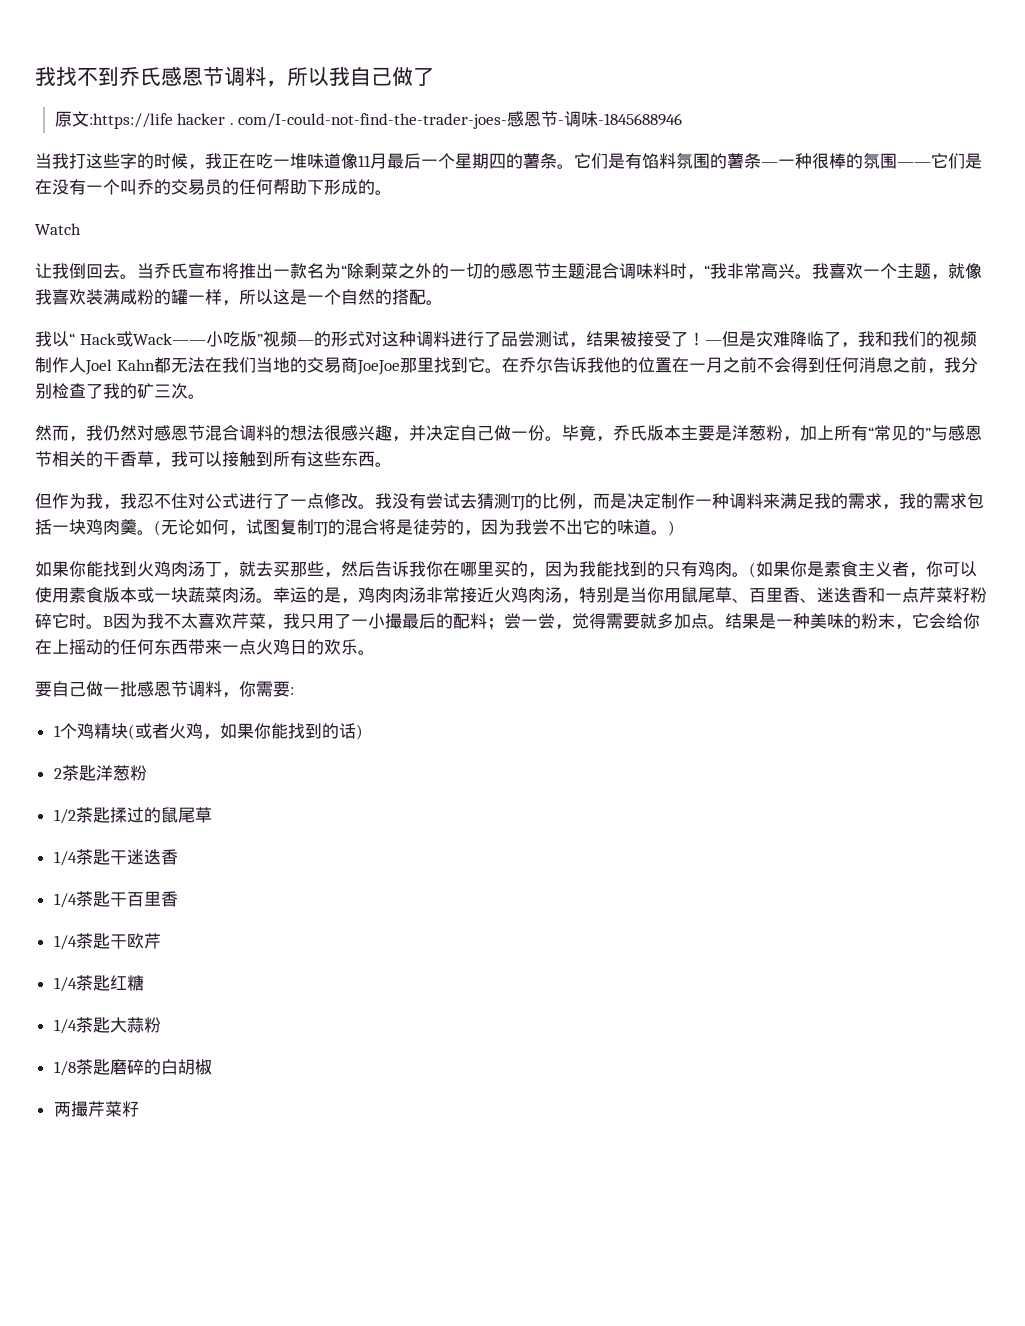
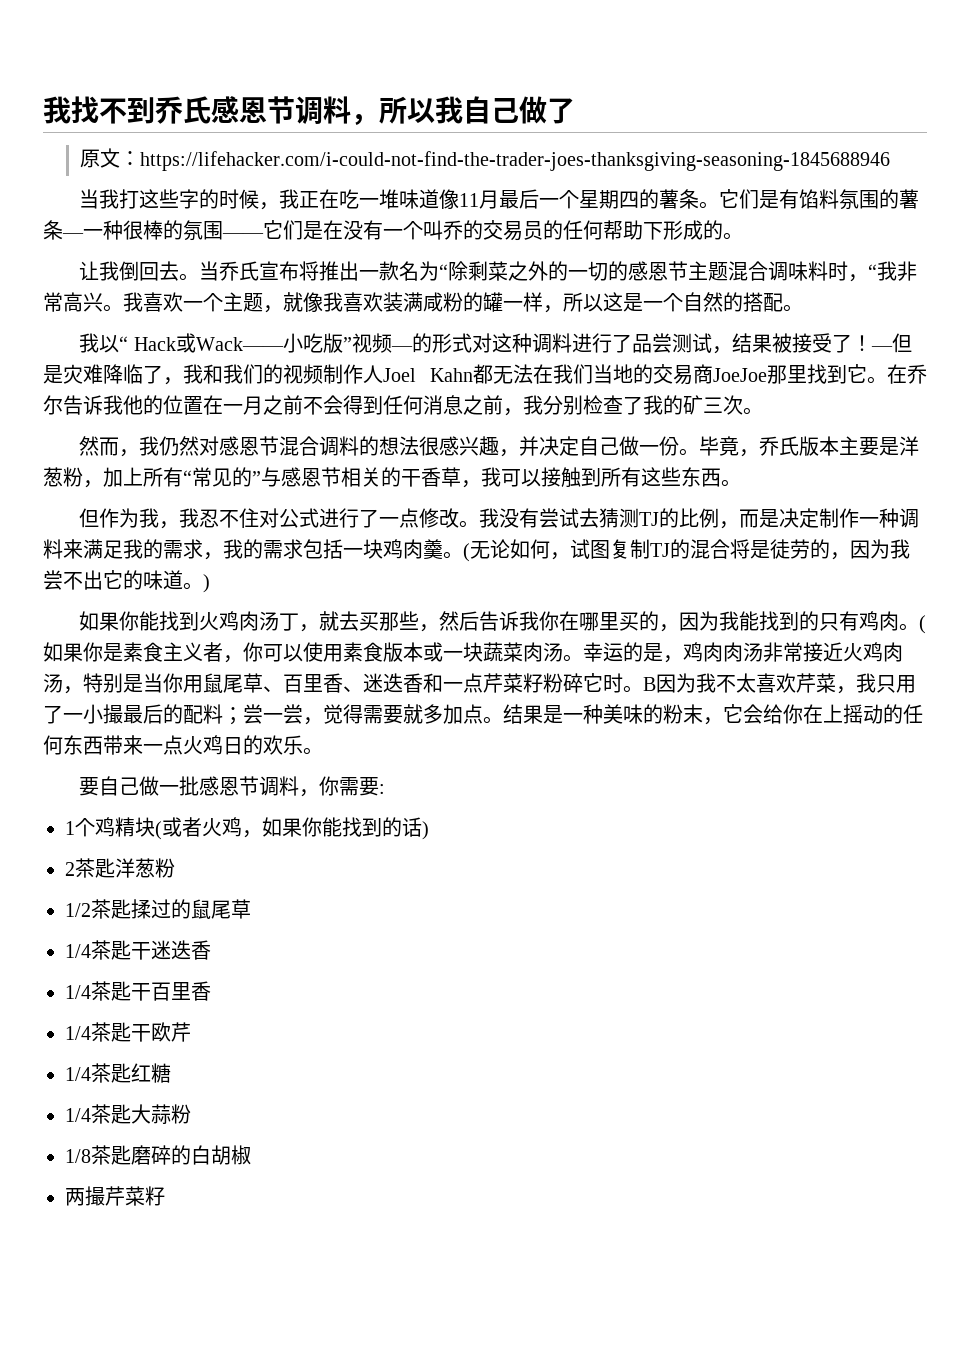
- 原文:https://life hacker . com/I-could-not-find-the-trader-joes-感恩节-调味-1845688946
+ 原文：https://lifehacker.com/i-could-not-find-the-trader-joes-thanksgiving-seasoning-1845688946
- Watch

